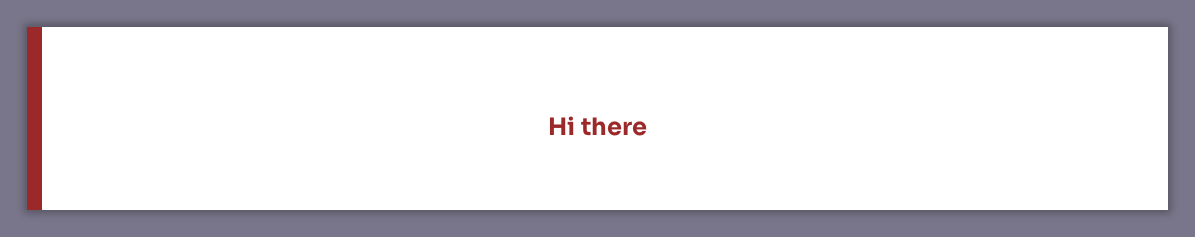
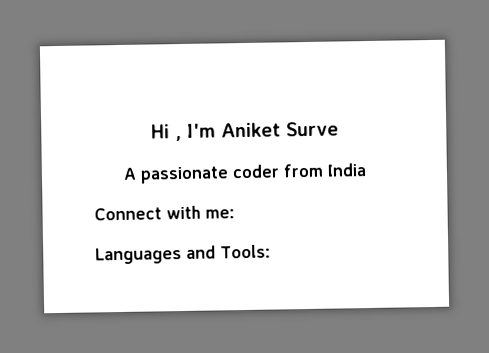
- Hi there
+ Hi , I'm Aniket Surve
+ A passionate coder from India
+ Connect with me:
+ Languages and Tools:

